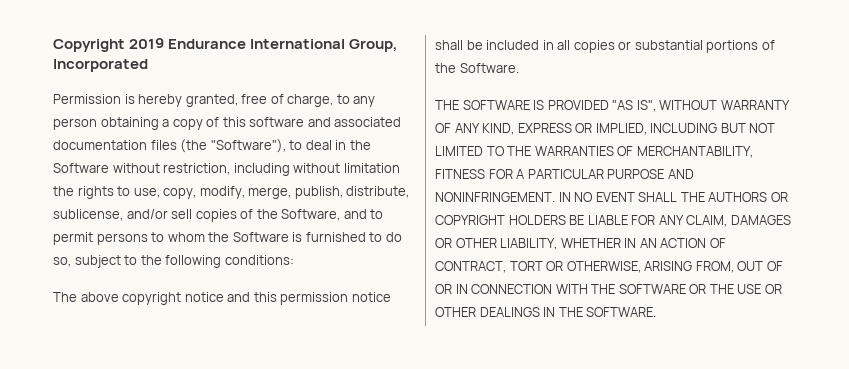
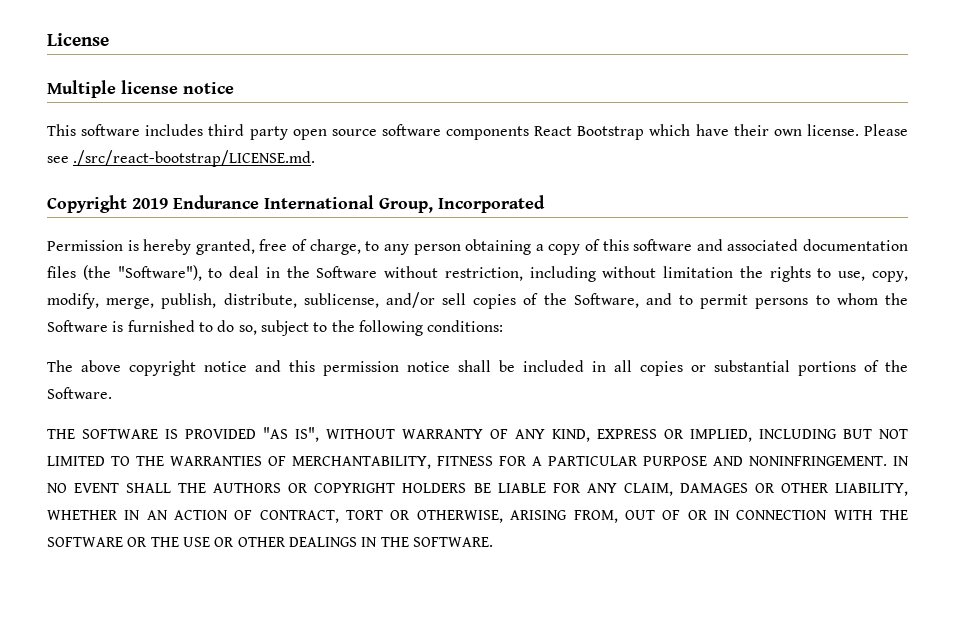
+ License
+ Multiple license notice
+ This software includes third party open source software components React Bootstrap which have their own license. Please see ./src/react-bootstrap/LICENSE.md.

